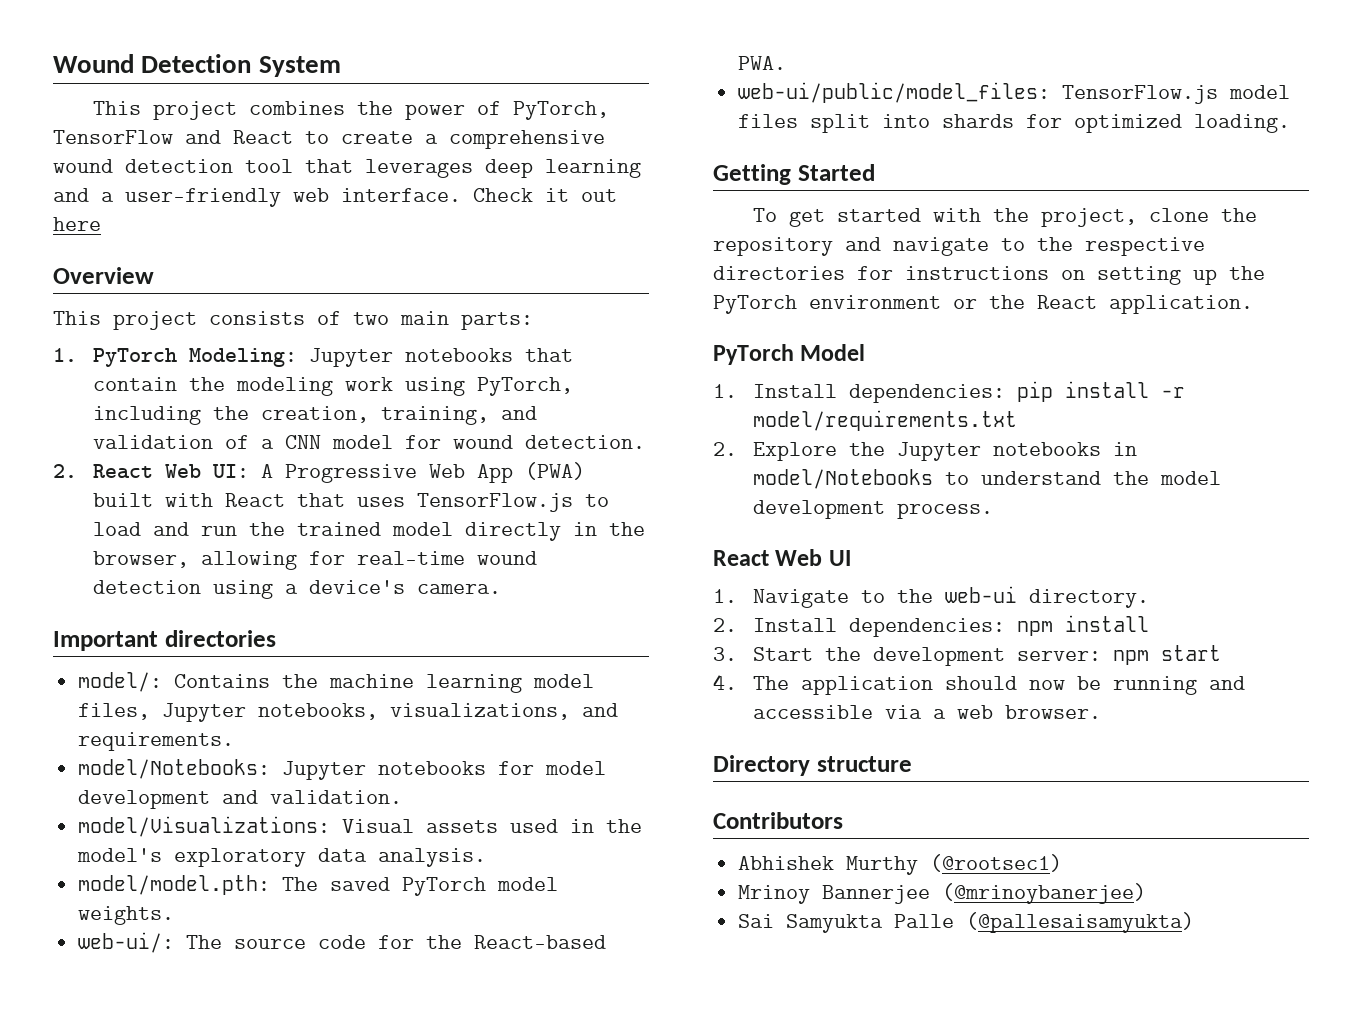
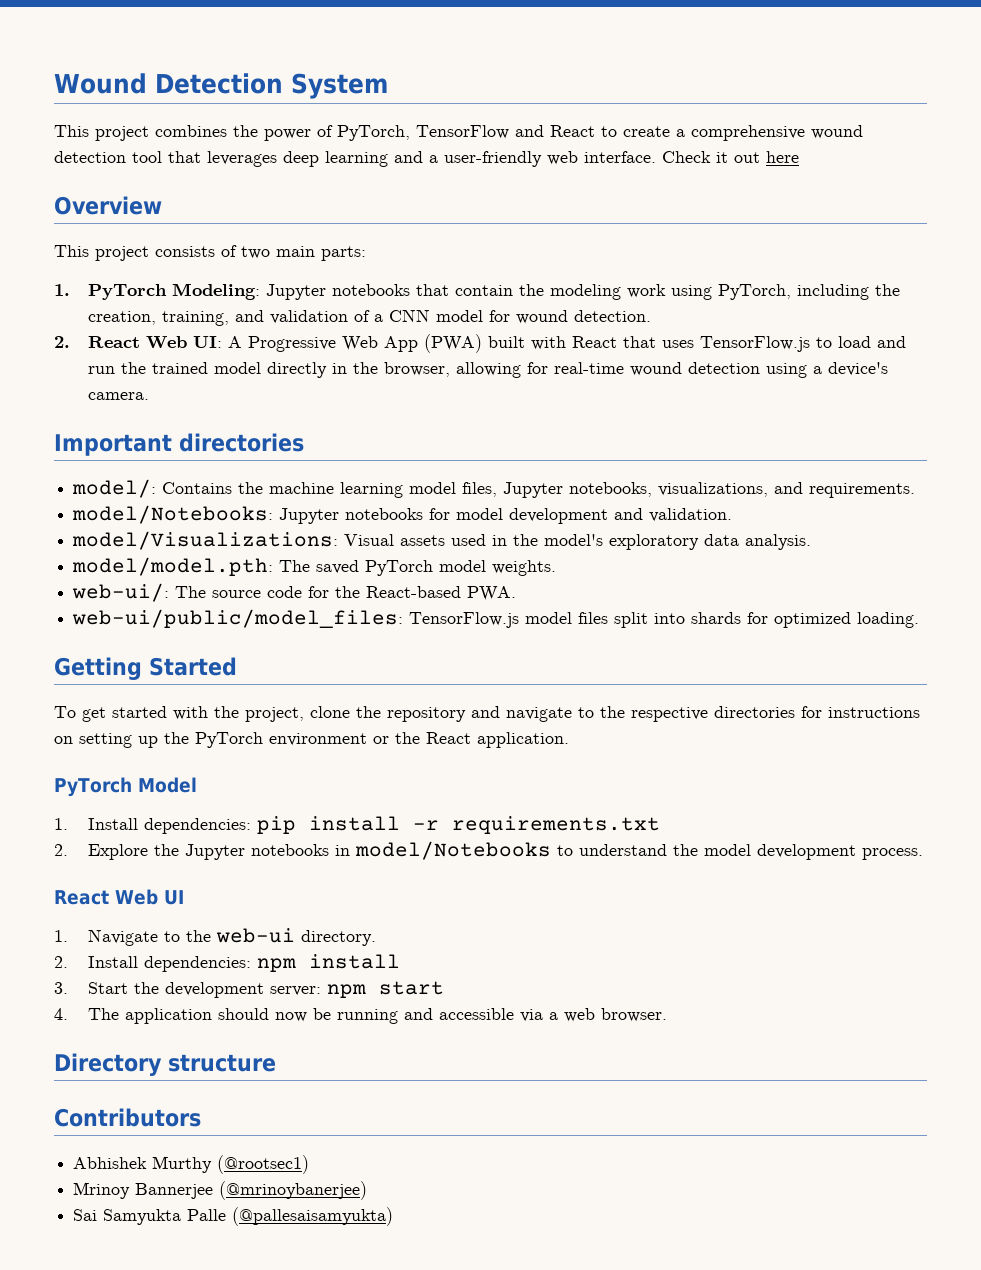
- 1. Install dependencies: pip install -r model/requirements.txt
+ 1. Install dependencies: pip install -r requirements.txt

